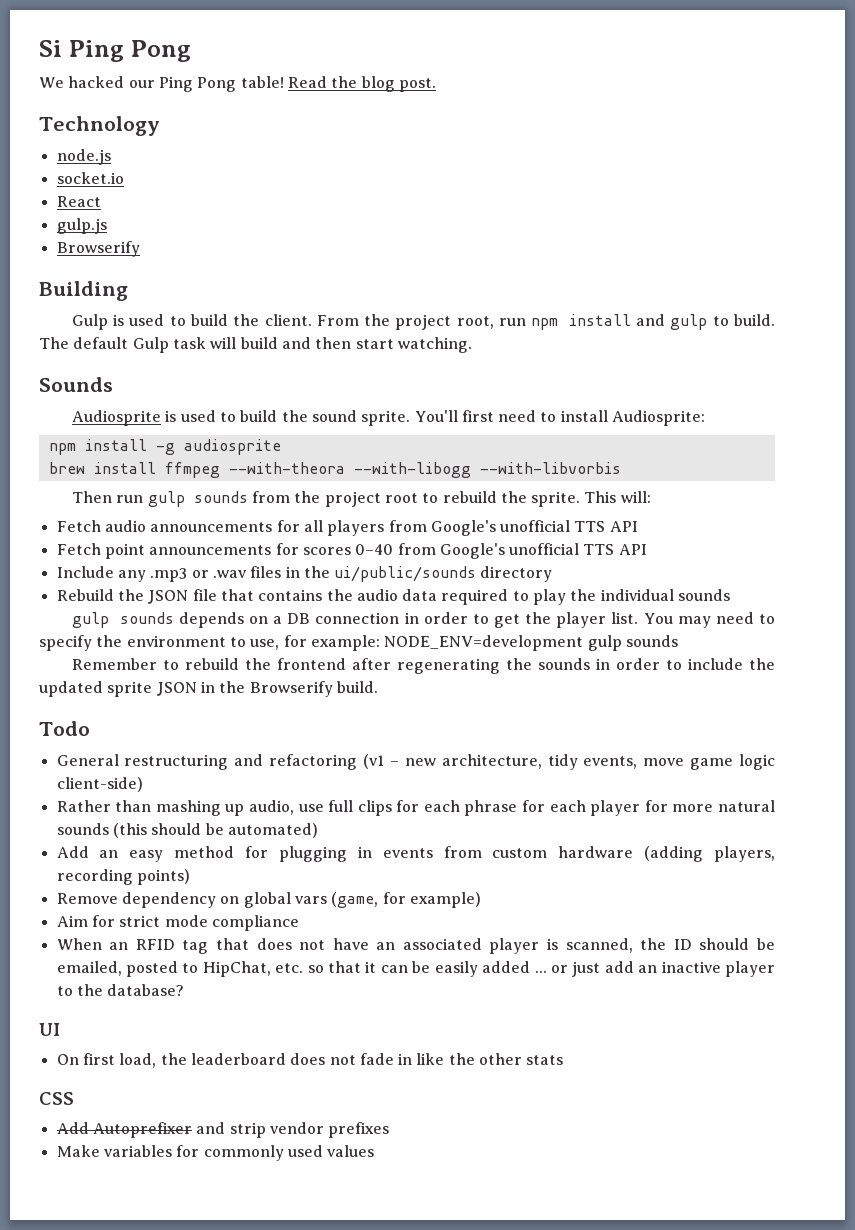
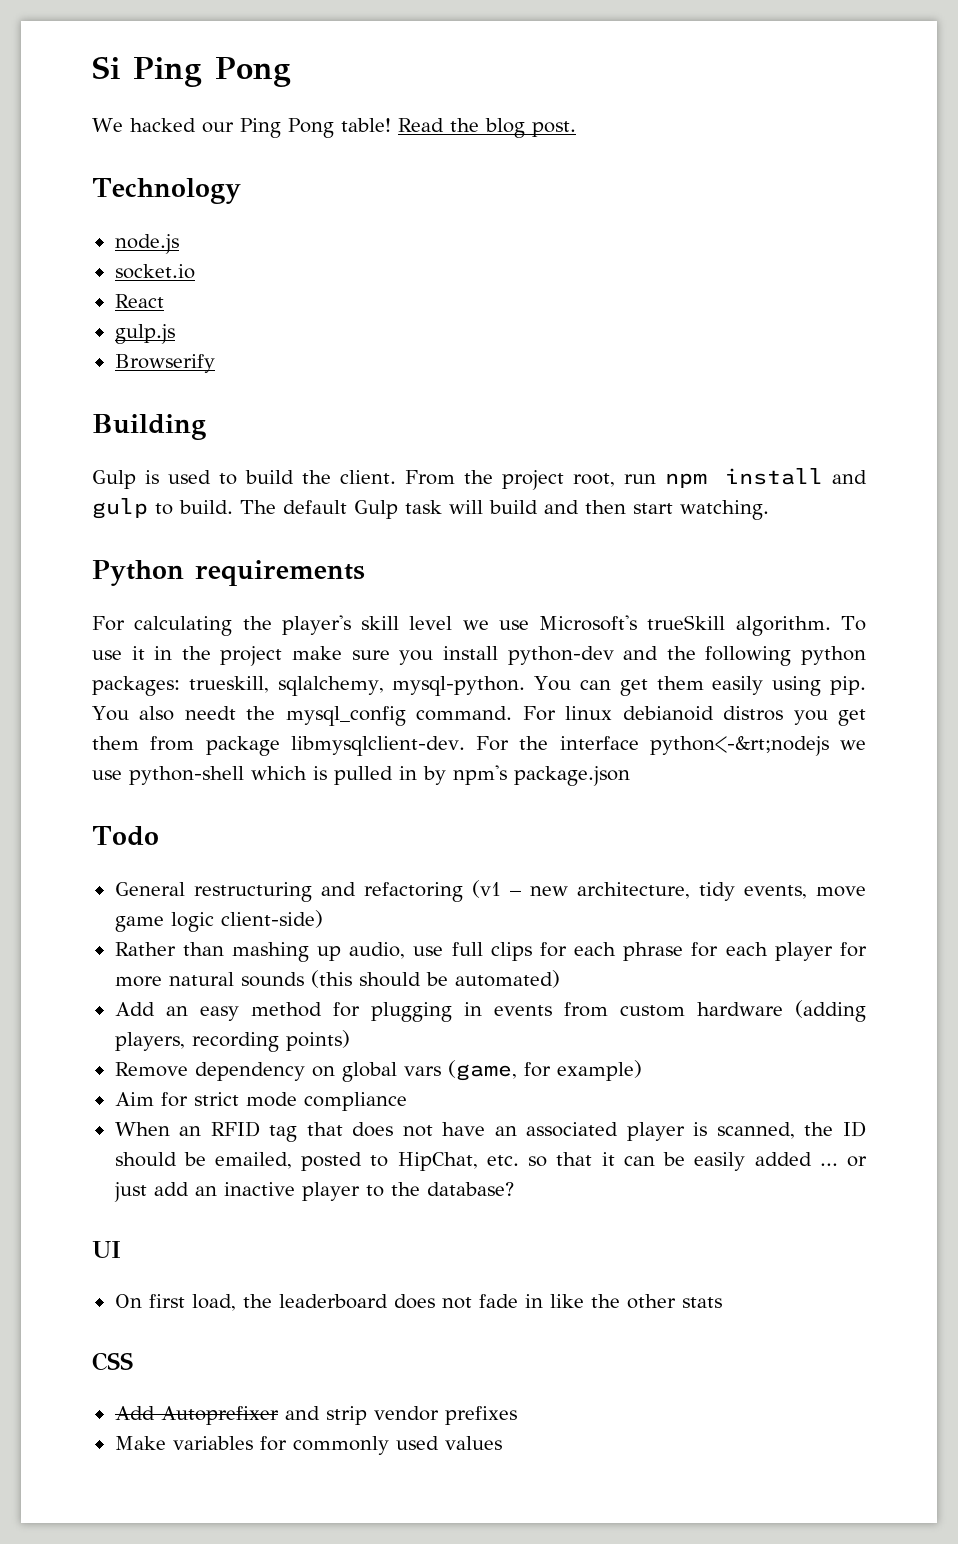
- Sounds
- Audiosprite is used to build the sound sprite. You'll first need to install Audiosprite:
- npm install -g audiosprite
- brew install ffmpeg --with-theora --with-libogg --with-libvorbis
- Then run gulp sounds from the project root to rebuild the sprite. This will:
- Fetch audio announcements for all players from Google's unofficial TTS API
- Fetch point announcements for scores 0–40 from Google's unofficial TTS API
- Include any .mp3 or .wav files in the ui/public/sounds directory
- Rebuild the JSON file that contains the audio data required to play the individual sounds
- gulp sounds depends on a DB connection in order to get the player list. You may need to specify the environment to use, for example: NODE_ENV=development gulp sounds
- Remember to rebuild the frontend after regenerating the sounds in order to include the updated sprite JSON in the Browserify build.
+ Python requirements
+ For calculating the player's skill level we use Microsoft's trueSkill algorithm. To use it in the project make sure you install python-dev and the following python packages: trueskill, sqlalchemy, mysql-python. You can get them easily using pip. You also needt the mysql_config command. For linux debianoid distros you get them from package libmysqlclient-dev. For the interface python<-&rt;nodejs we use python-shell which is pulled in by npm's package.json

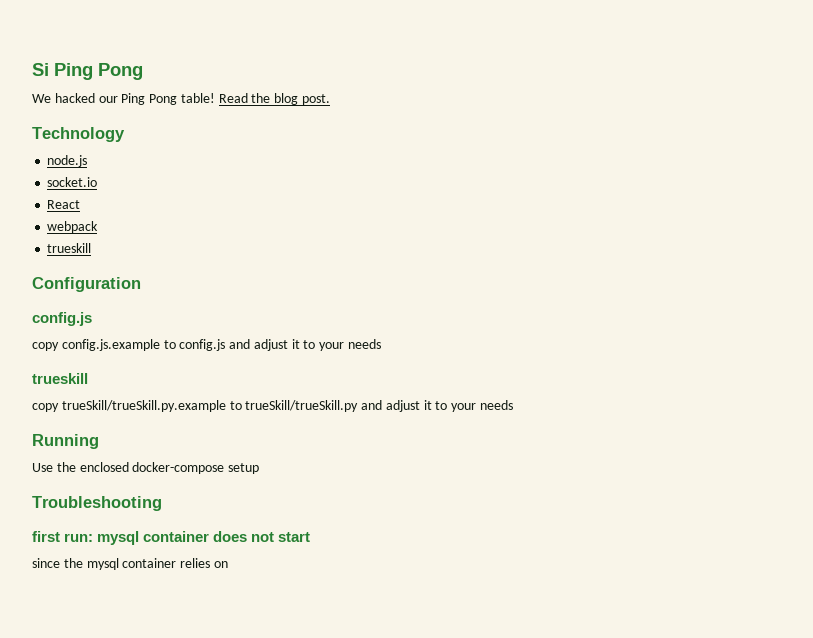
- gulp.js
- Browserify
- Building
- Gulp is used to build the client. From the project root, run npm install and gulp to build. The default Gulp task will build and then start watching.
- Python requirements
- For calculating the player's skill level we use Microsoft's trueSkill algorithm. To use it in the project make sure you install python-dev and the following python packages: trueskill, sqlalchemy, mysql-python. You can get them easily using pip. You also needt the mysql_config command. For linux debianoid distros you get them from package libmysqlclient-dev. For the interface python<-&rt;nodejs we use python-shell which is pulled in by npm's package.json
- Todo
- General restructuring and refactoring (v1 – new architecture, tidy events, move game logic client-side)
- Rather than mashing up audio, use full clips for each phrase for each player for more natural sounds (this should be automated)
- Add an easy method for plugging in events from custom hardware (adding players, recording points)
- Remove dependency on global vars (game, for example)
- Aim for strict mode compliance
- When an RFID tag that does not have an associated player is scanned, the ID should be emailed, posted to HipChat, etc. so that it can be easily added ... or just add an inactive player to the database?
- UI
- On first load, the leaderboard does not fade in like the other stats
- CSS
- Add Autoprefixer and strip vendor prefixes
- Make variables for commonly used values
+ webpack
+ trueskill
+ Configuration
+ config.js
+ copy config.js.example to config.js and adjust it to your needs
+ trueskill
+ copy trueSkill/trueSkill.py.example to trueSkill/trueSkill.py and adjust it to your needs
+ Running
+ Use the enclosed docker-compose setup
+ Troubleshooting
+ first run: mysql container does not start
+ since the mysql container relies on

